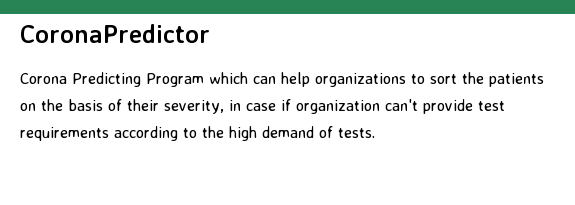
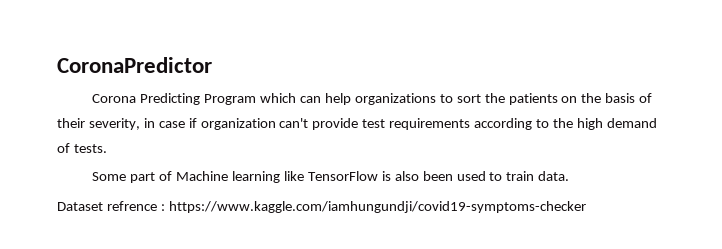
+ Some part of Machine learning like TensorFlow is also been used to train data.
+ Dataset refrence : https://www.kaggle.com/iamhungundji/covid19-symptoms-checker

